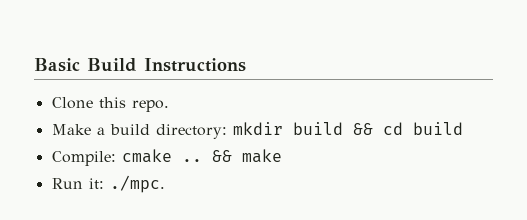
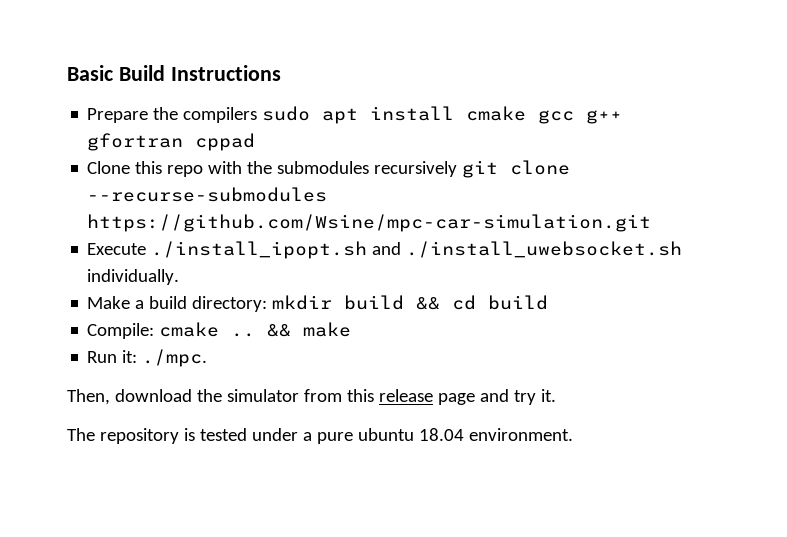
- Clone this repo.
+ Prepare the compilers sudo apt install cmake gcc g++ gfortran cppad
+ Clone this repo with the submodules recursively git clone --recurse-submodules https://github.com/Wsine/mpc-car-simulation.git
+ Execute ./install_ipopt.sh and ./install_uwebsocket.sh individually.
+ Then, download the simulator from this release page and try it.
+ The repository is tested under a pure ubuntu 18.04 environment.

